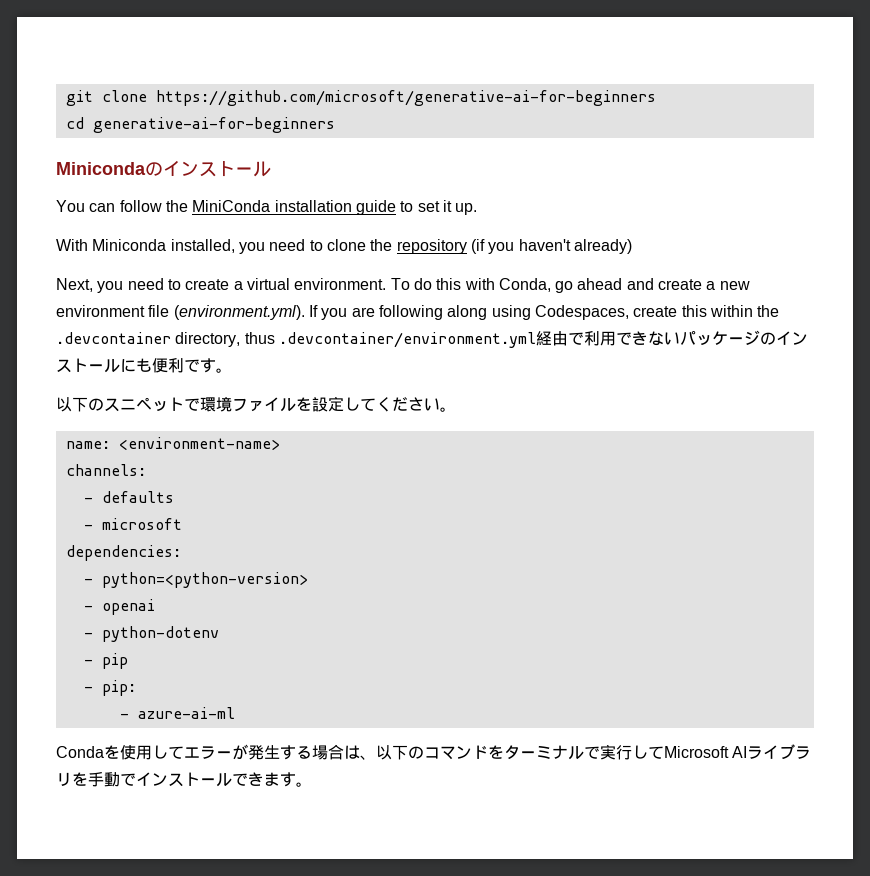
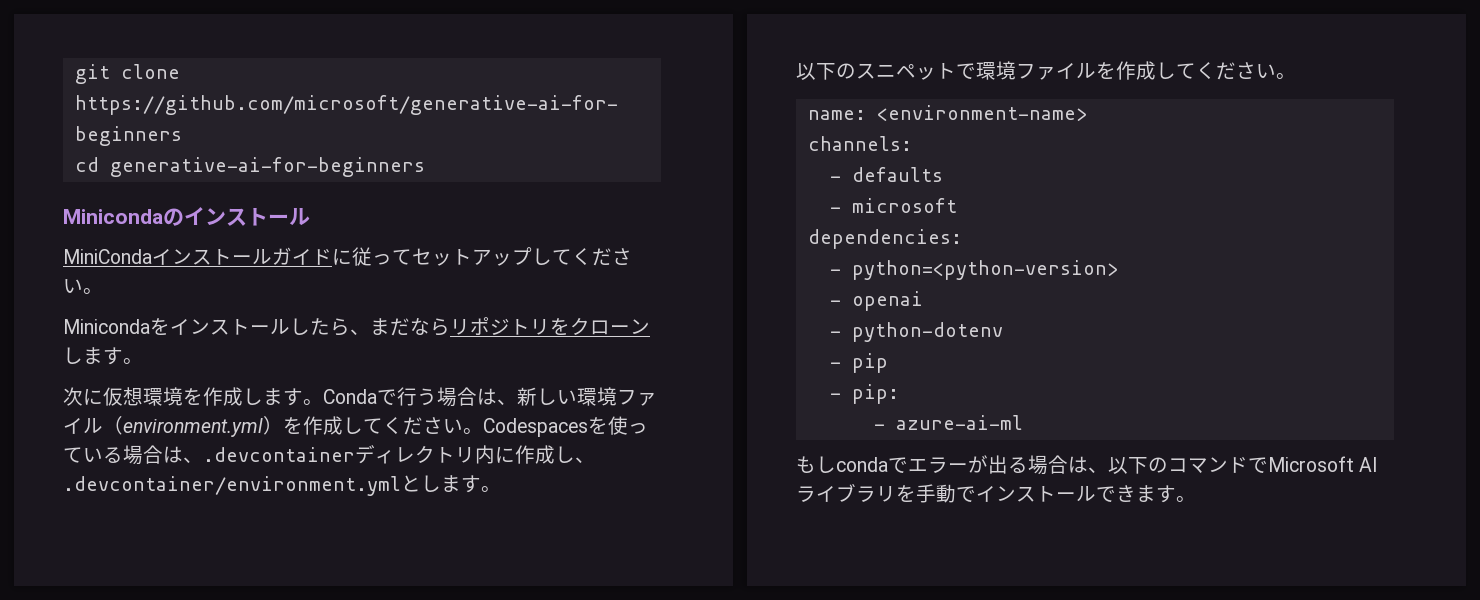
- You can follow the MiniConda installation guide to set it up.
- With Miniconda installed, you need to clone the repository (if you haven't already)
- Next, you need to create a virtual environment. To do this with Conda, go ahead and create a new environment file (environment.yml). If you are following along using Codespaces, create this within the .devcontainer directory, thus .devcontainer/environment.yml経由で利用できないパッケージのインストールにも便利です。
+ MiniCondaインストールガイドに従ってセットアップしてください。
+ Minicondaをインストールしたら、まだならリポジトリをクローンします。
+ 次に仮想環境を作成します。Condaで行う場合は、新しい環境ファイル（environment.yml）を作成してください。Codespacesを使っている場合は、.devcontainerディレクトリ内に作成し、.devcontainer/environment.ymlとします。
- 以下のスニペットで環境ファイルを設定してください。
+ 以下のスニペットで環境ファイルを作成してください。
- Condaを使用してエラーが発生する場合は、以下のコマンドをターミナルで実行してMicrosoft AIライブラリを手動でインストールできます。
+ もしcondaでエラーが出る場合は、以下のコマンドでMicrosoft AIライブラリを手動でインストールできます。

